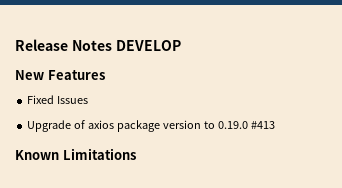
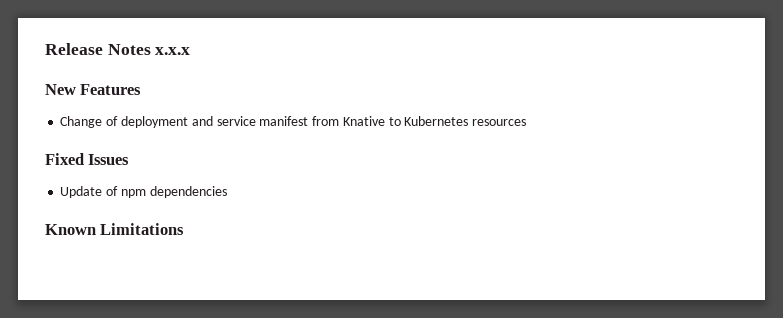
- Release Notes DEVELOP
+ Release Notes x.x.x
+ Change of deployment and service manifest from Knative to Kubernetes resources
  Fixed Issues
- Upgrade of axios package version to 0.19.0 #413
+ Update of npm dependencies

